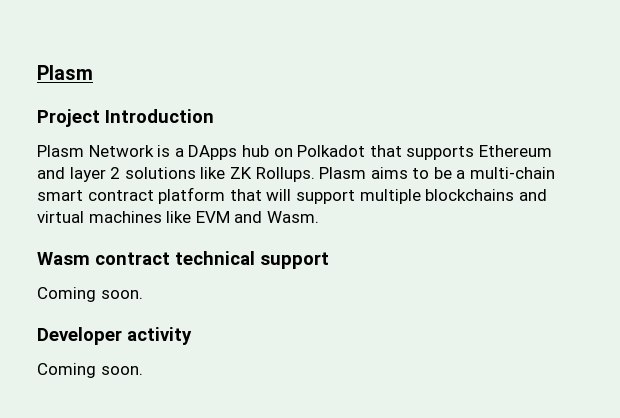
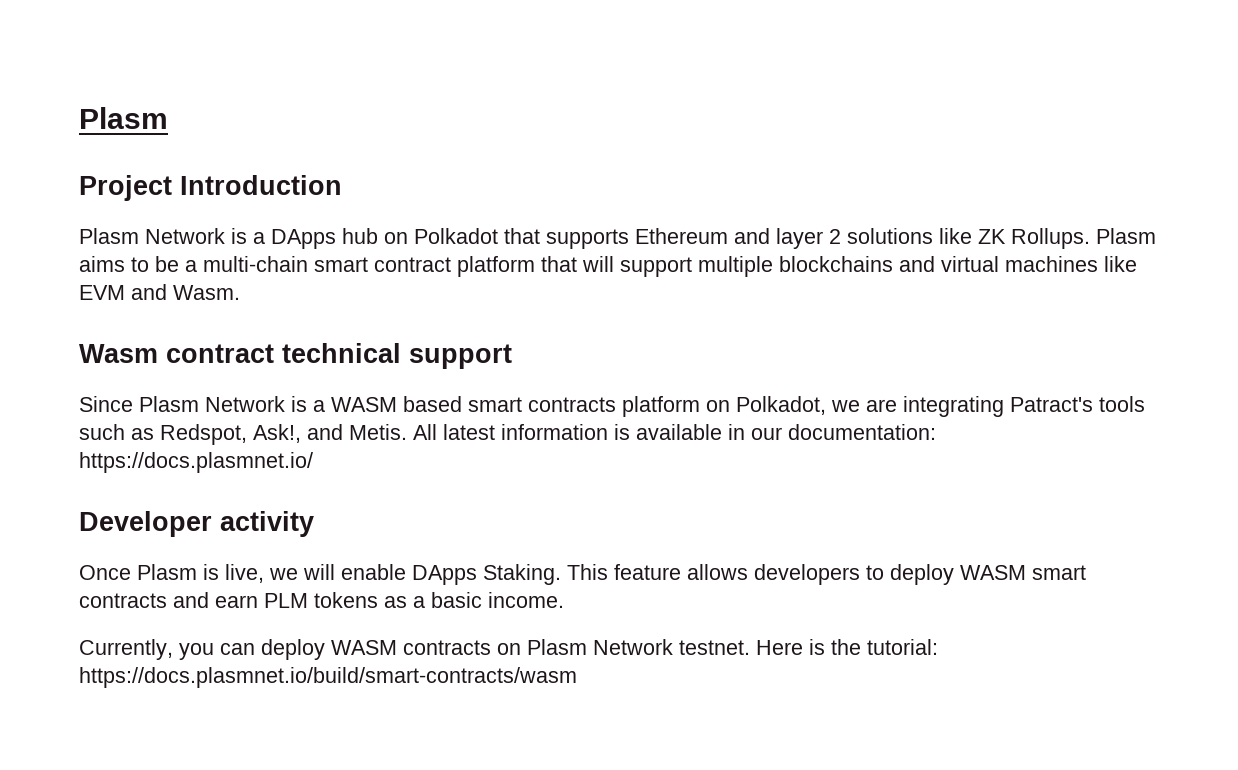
  Wasm contract technical support
- Coming soon.
+ Since Plasm Network is a WASM based smart contracts platform on Polkadot, we are integrating Patract's tools such as Redspot, Ask!, and Metis. All latest information is available in our documentation: https://docs.plasmnet.io/
  Developer activity
- Coming soon.
+ Once Plasm is live, we will enable DApps Staking. This feature allows developers to deploy WASM smart contracts and earn PLM tokens as a basic income.
+ Currently, you can deploy WASM contracts on Plasm Network testnet. Here is the tutorial: https://docs.plasmnet.io/build/smart-contracts/wasm

